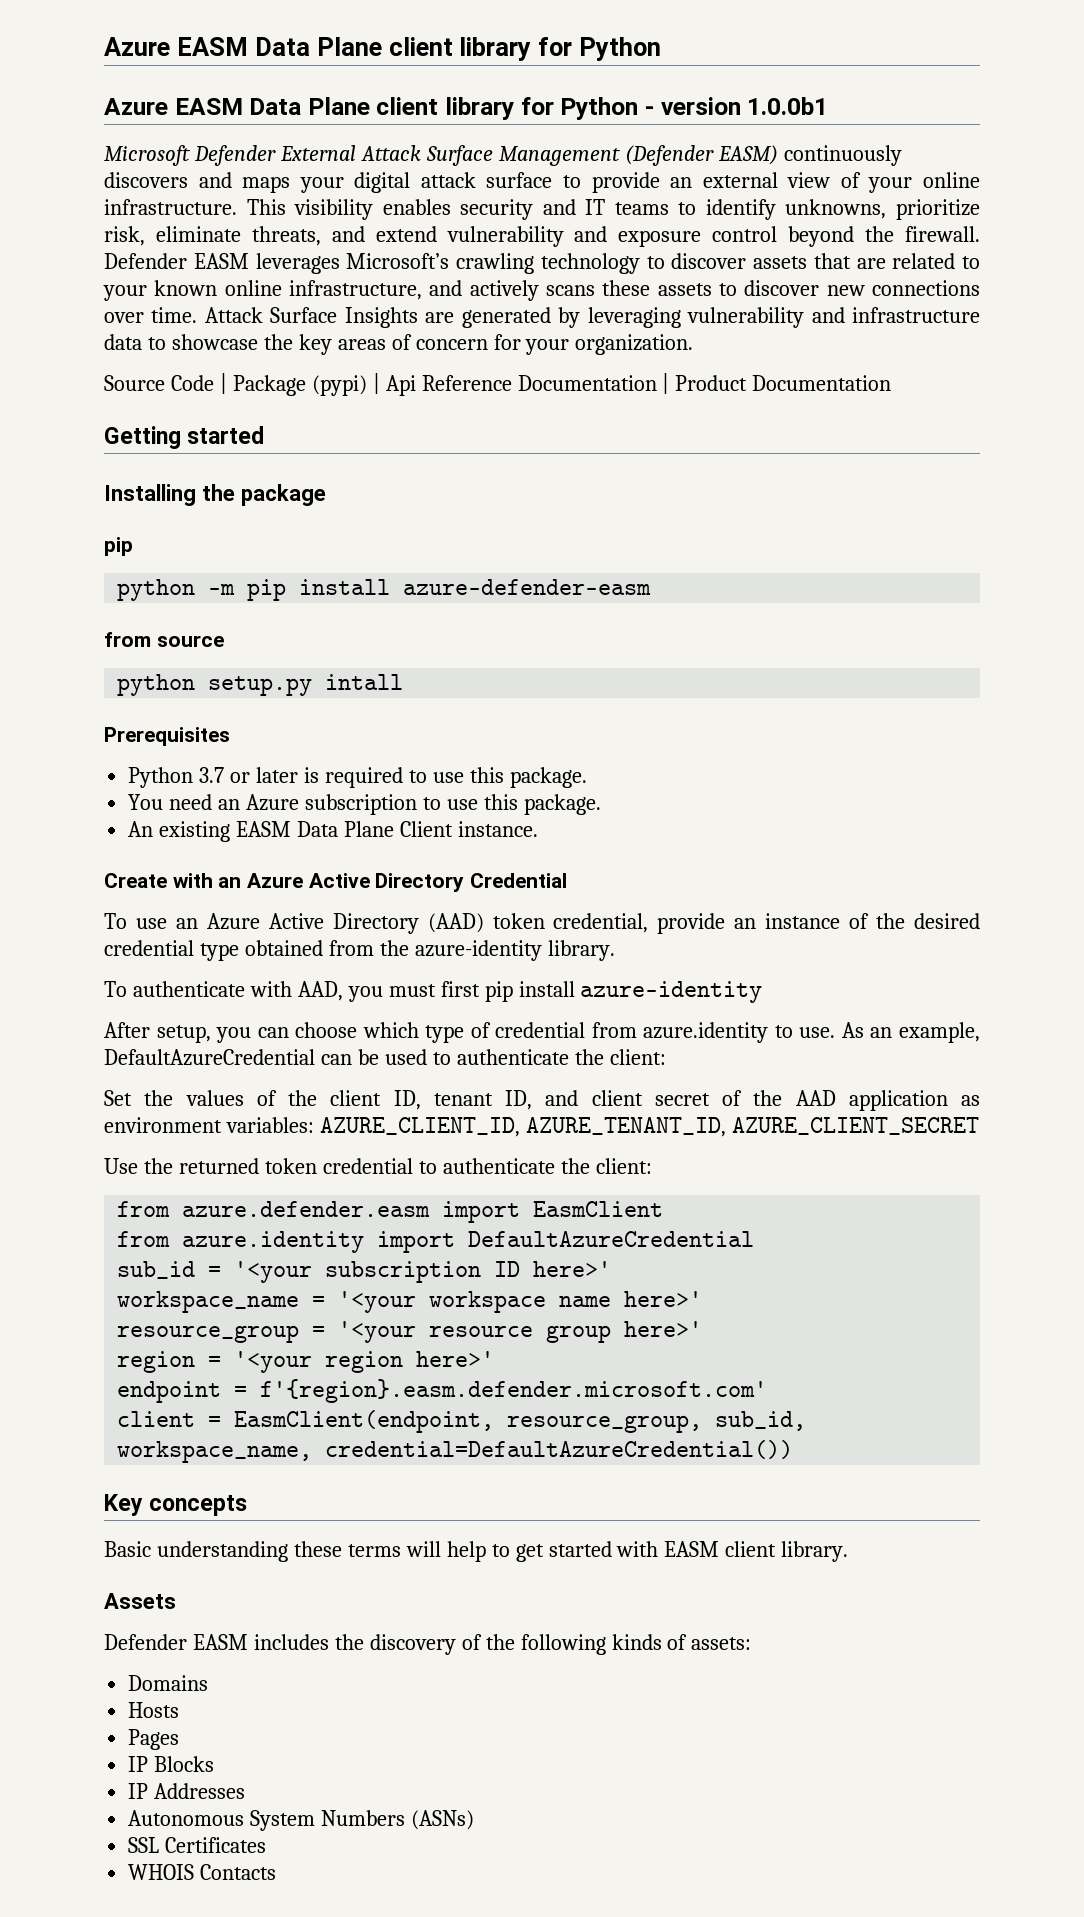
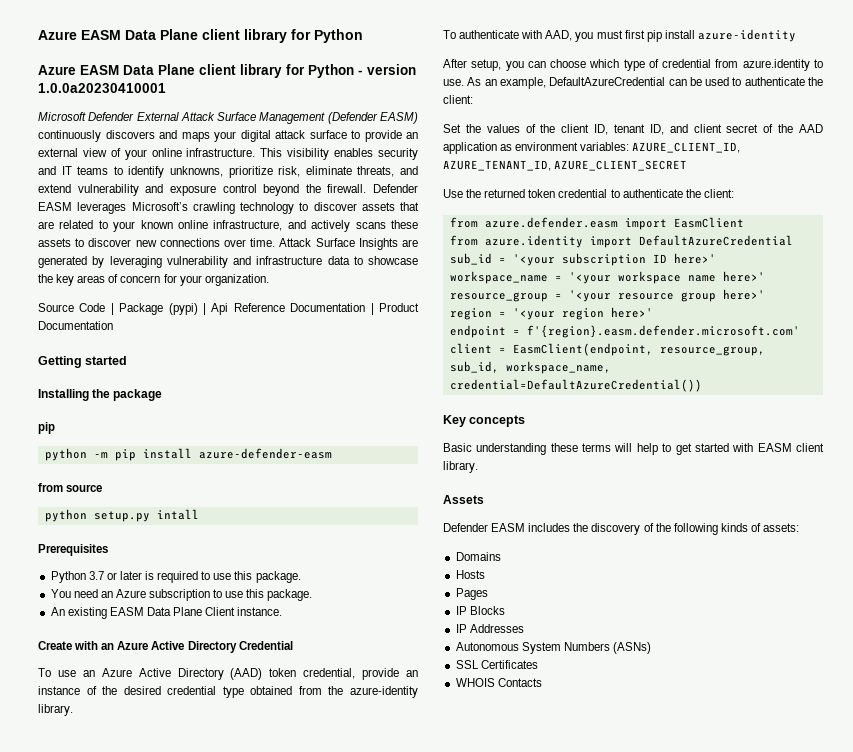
- Azure EASM Data Plane client library for Python - version 1.0.0b1
+ Azure EASM Data Plane client library for Python - version 1.0.0a20230410001

